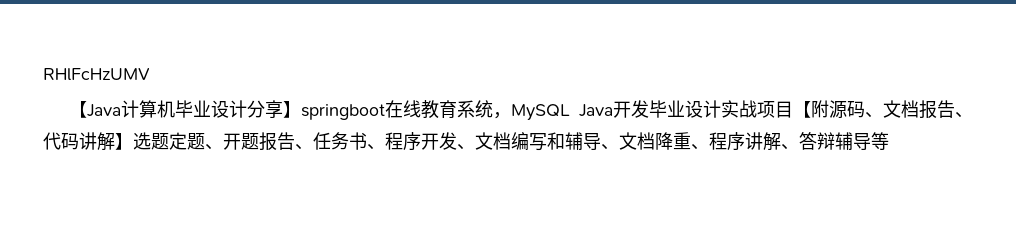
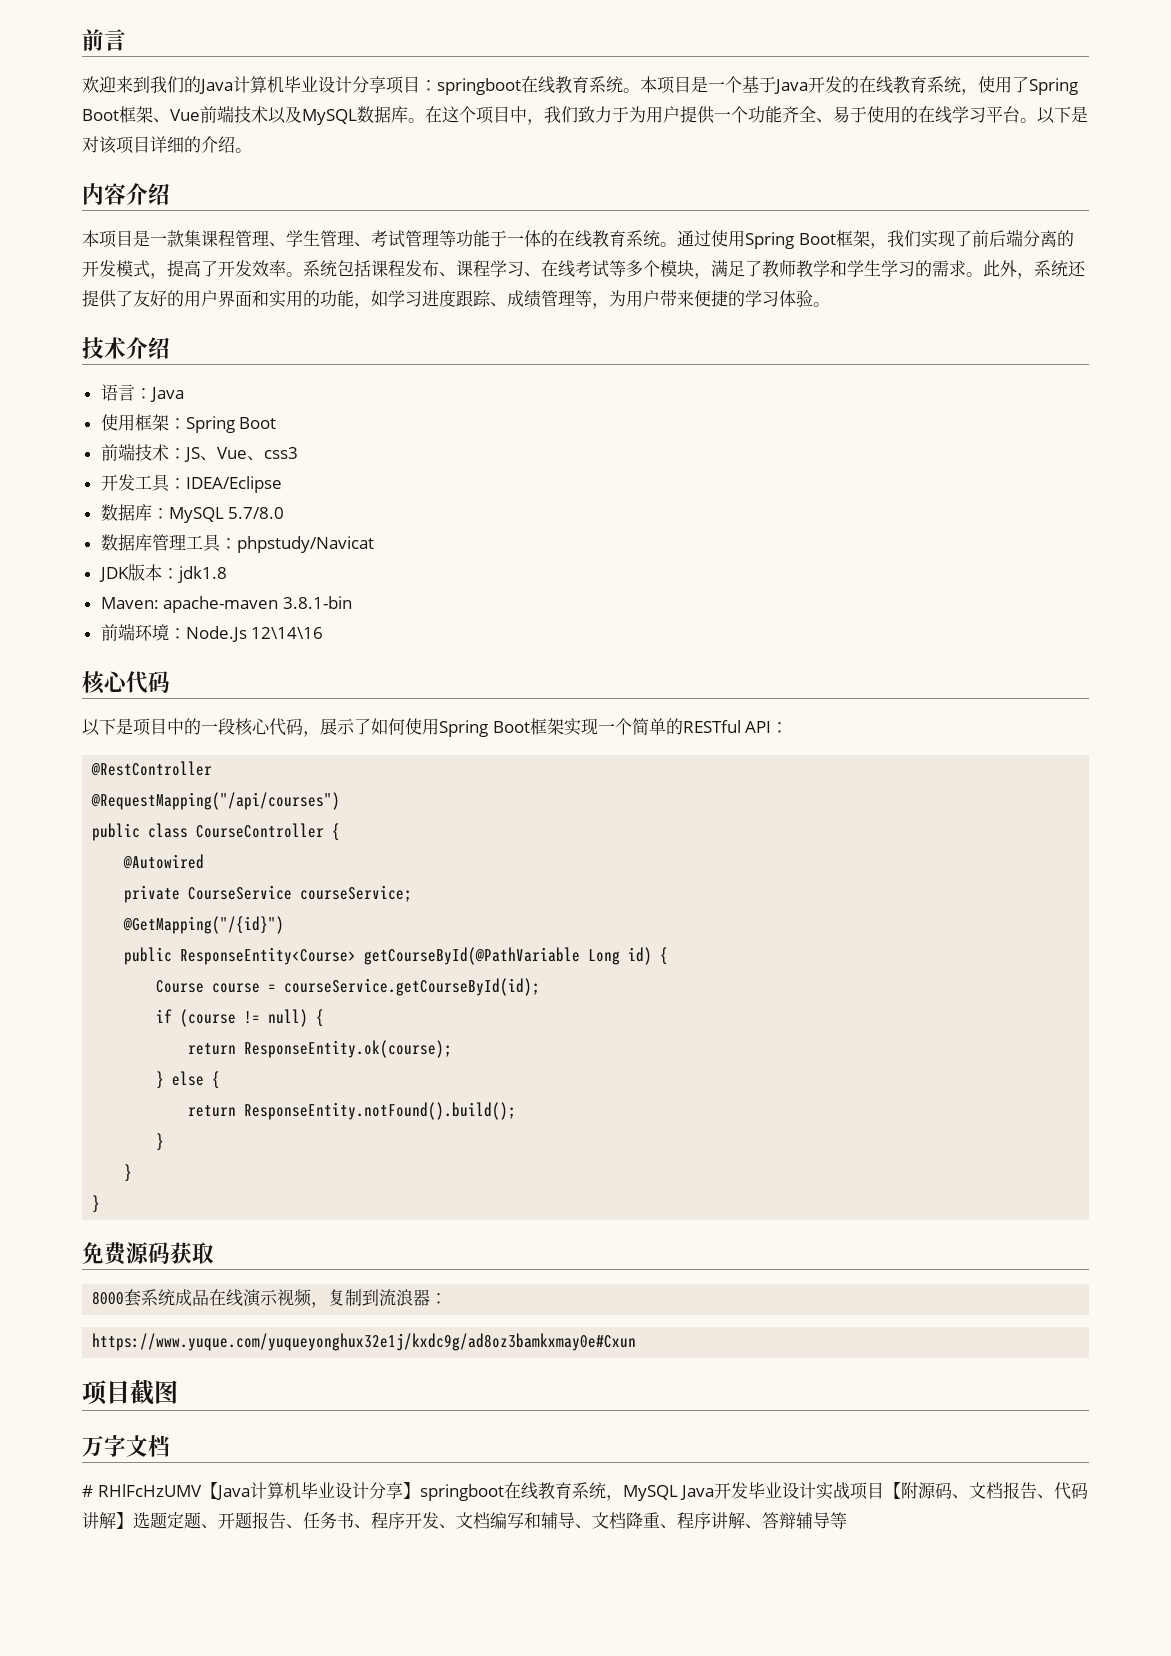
- RHlFcHzUMV
- 【Java计算机毕业设计分享】springboot在线教育系统，MySQL Java开发毕业设计实战项目【附源码、文档报告、代码讲解】选题定题、开题报告、任务书、程序开发、文档编写和辅导、文档降重、程序讲解、答辩辅导等
+ 前言
+ 欢迎来到我们的Java计算机毕业设计分享项目：springboot在线教育系统。本项目是一个基于Java开发的在线教育系统，使用了Spring Boot框架、Vue前端技术以及MySQL数据库。在这个项目中，我们致力于为用户提供一个功能齐全、易于使用的在线学习平台。以下是对该项目详细的介绍。
+ 内容介绍
+ 本项目是一款集课程管理、学生管理、考试管理等功能于一体的在线教育系统。通过使用Spring Boot框架，我们实现了前后端分离的开发模式，提高了开发效率。系统包括课程发布、课程学习、在线考试等多个模块，满足了教师教学和学生学习的需求。此外，系统还提供了友好的用户界面和实用的功能，如学习进度跟踪、成绩管理等，为用户带来便捷的学习体验。
+ 技术介绍
+ 语言：Java
+ 使用框架：Spring Boot
+ 前端技术：JS、Vue、css3
+ 开发工具：IDEA/Eclipse
+ 数据库：MySQL 5.7/8.0
+ 数据库管理工具：phpstudy/Navicat
+ JDK版本：jdk1.8
+ Maven: apache-maven 3.8.1-bin
+ 前端环境：Node.Js 12\14\16
+ 核心代码
+ 以下是项目中的一段核心代码，展示了如何使用Spring Boot框架实现一个简单的RESTful API：
+ @RestController
+ @RequestMapping("/api/courses")
+ public class CourseController {
+ @Autowired
+ private CourseService courseService;
+ @GetMapping("/{id}")
+ public ResponseEntity<Course> getCourseById(@PathVariable Long id) {
+ Course course = courseService.getCourseById(id);
+ if (course != null) {
+ return ResponseEntity.ok(course);
+ } else {
+ return ResponseEntity.notFound().build();
+ }
+ }
+ }
+ 免费源码获取
+ 8000套系统成品在线演示视频，复制到流浪器：
+ https://www.yuque.com/yuqueyonghux32e1j/kxdc9g/ad8oz3bamkxmay0e#Cxun
+ 项目截图
+ 万字文档
+ # RHlFcHzUMV【Java计算机毕业设计分享】springboot在线教育系统，MySQL Java开发毕业设计实战项目【附源码、文档报告、代码讲解】选题定题、开题报告、任务书、程序开发、文档编写和辅导、文档降重、程序讲解、答辩辅导等

